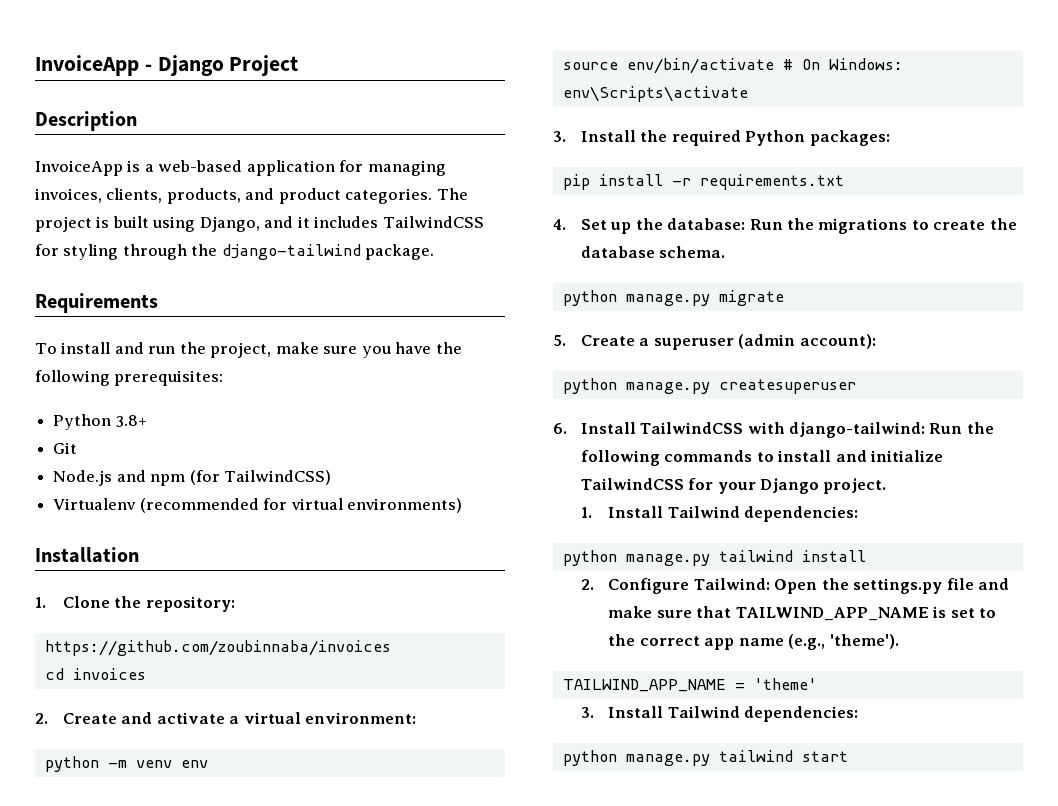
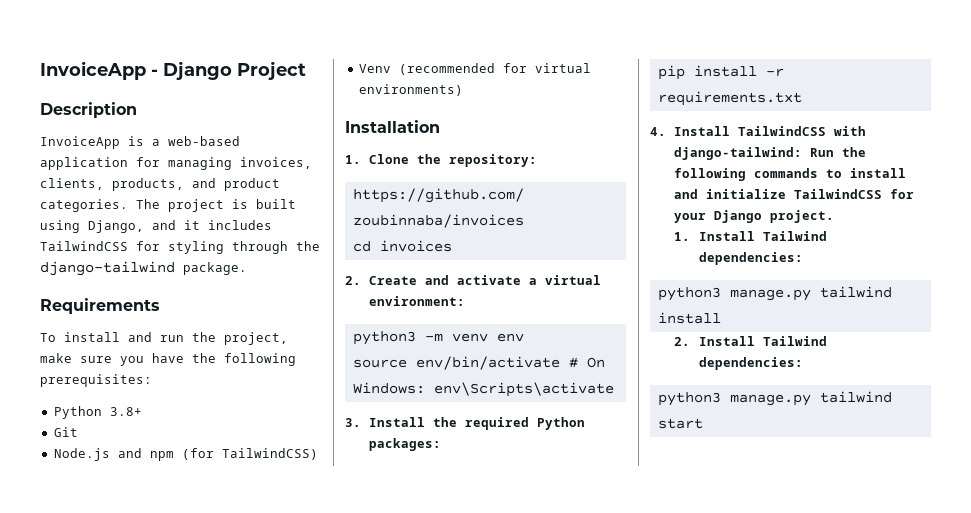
- Virtualenv (recommended for virtual environments)
+ Venv (recommended for virtual environments)
- python -m venv env
+ python3 -m venv env
- 4. Set up the database: Run the migrations to create the database schema.
- python manage.py migrate
- 5. Create a superuser (admin account):
- python manage.py createsuperuser
- 6. Install TailwindCSS with django-tailwind: Run the following commands to install and initialize TailwindCSS for your Django project.
+ 4. Install TailwindCSS with django-tailwind: Run the following commands to install and initialize TailwindCSS for your Django project.
- python manage.py tailwind install
+ python3 manage.py tailwind install
- 2. Configure Tailwind: Open the settings.py file and make sure that TAILWIND_APP_NAME is set to the correct app name (e.g., 'theme').
- TAILWIND_APP_NAME = 'theme'
- 3. Install Tailwind dependencies:
- python manage.py tailwind start
+ 2. Install Tailwind dependencies:
+ python3 manage.py tailwind start

